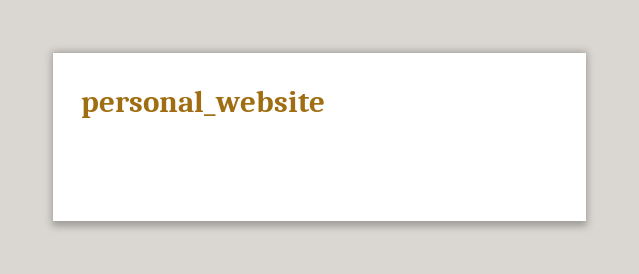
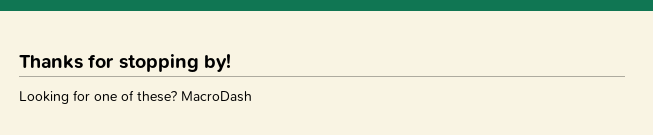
- personal_website
+ Thanks for stopping by!
+ Looking for one of these? MacroDash

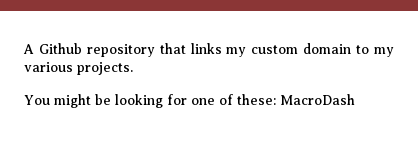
- Thanks for stopping by!
- Looking for one of these? MacroDash
+ A Github repository that links my custom domain to my various projects.
+ You might be looking for one of these: MacroDash

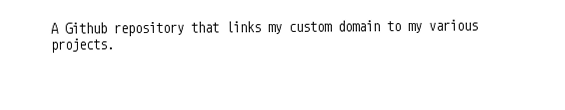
- You might be looking for one of these: MacroDash

